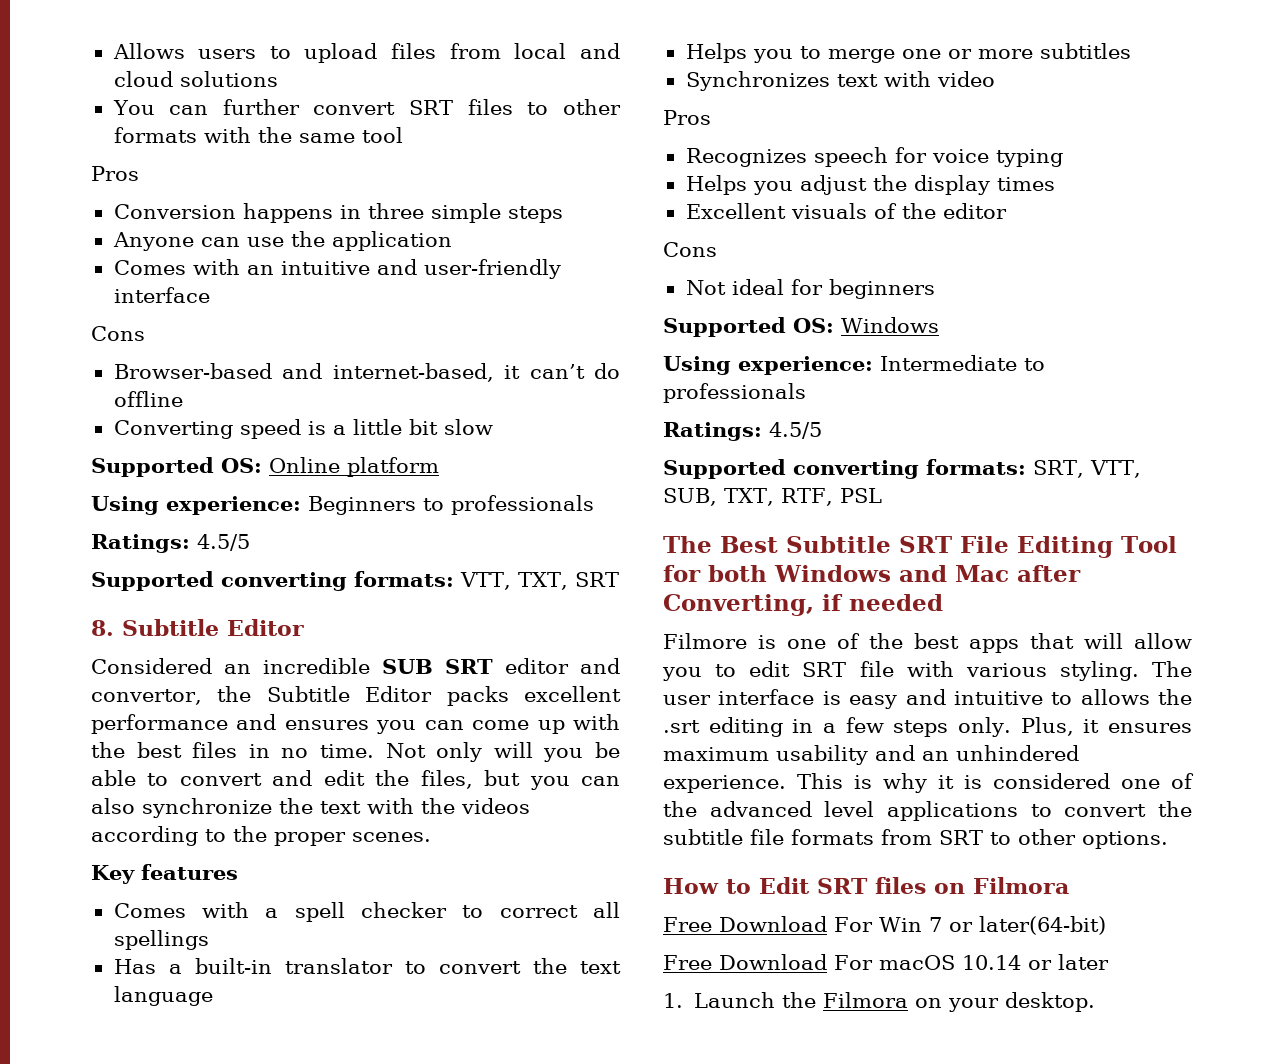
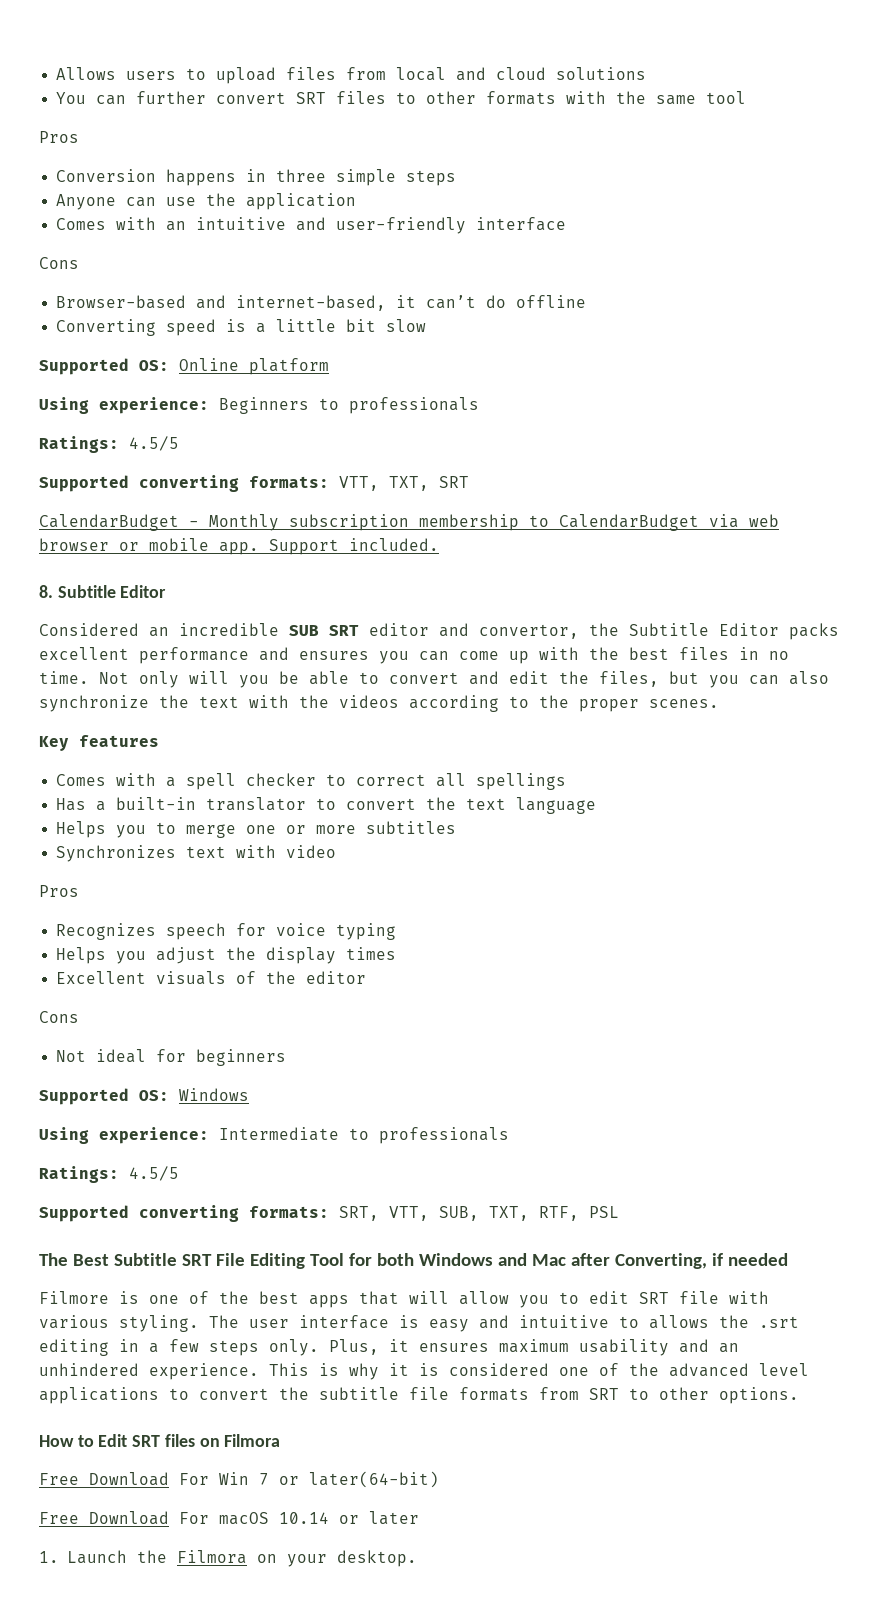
+ CalendarBudget - Monthly subscription membership to CalendarBudget via web browser or mobile app. Support included.

